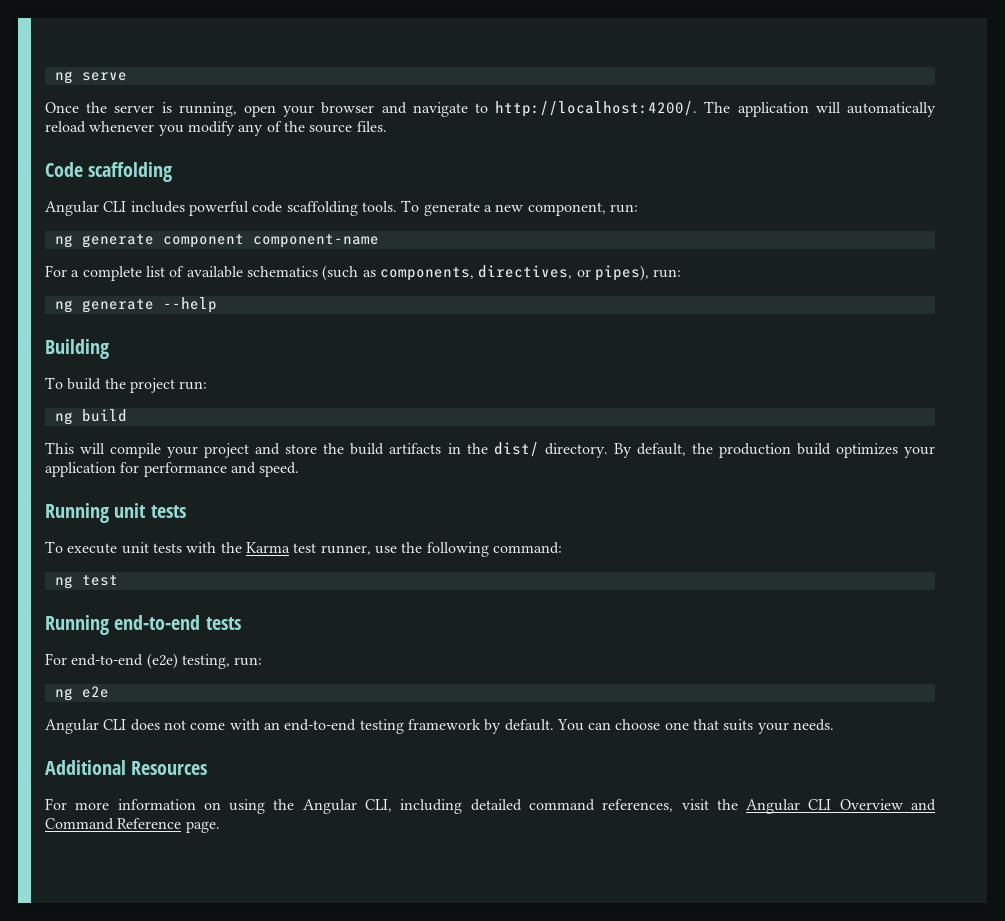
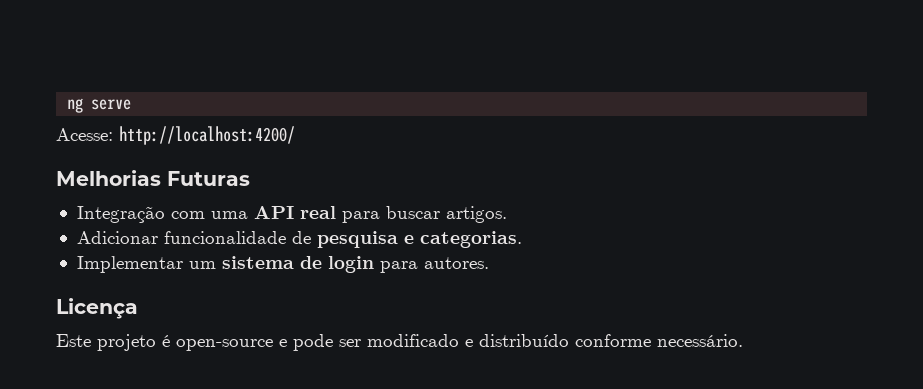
- Once the server is running, open your browser and navigate to http://localhost:4200/. The application will automatically reload whenever you modify any of the source files.
- Code scaffolding
- Angular CLI includes powerful code scaffolding tools. To generate a new component, run:
- ng generate component component-name
- For a complete list of available schematics (such as components, directives, or pipes), run:
- ng generate --help
- Building
- To build the project run:
- ng build
- This will compile your project and store the build artifacts in the dist/ directory. By default, the production build optimizes your application for performance and speed.
- Running unit tests
- To execute unit tests with the Karma test runner, use the following command:
- ng test
- Running end-to-end tests
- For end-to-end (e2e) testing, run:
- ng e2e
- Angular CLI does not come with an end-to-end testing framework by default. You can choose one that suits your needs.
- Additional Resources
- For more information on using the Angular CLI, including detailed command references, visit the Angular CLI Overview and Command Reference page.
+ Acesse: http://localhost:4200/
+ Melhorias Futuras
+ Integração com uma API real para buscar artigos.
+ Adicionar funcionalidade de pesquisa e categorias.
+ Implementar um sistema de login para autores.
+ Licença
+ Este projeto é open-source e pode ser modificado e distribuído conforme necessário.

